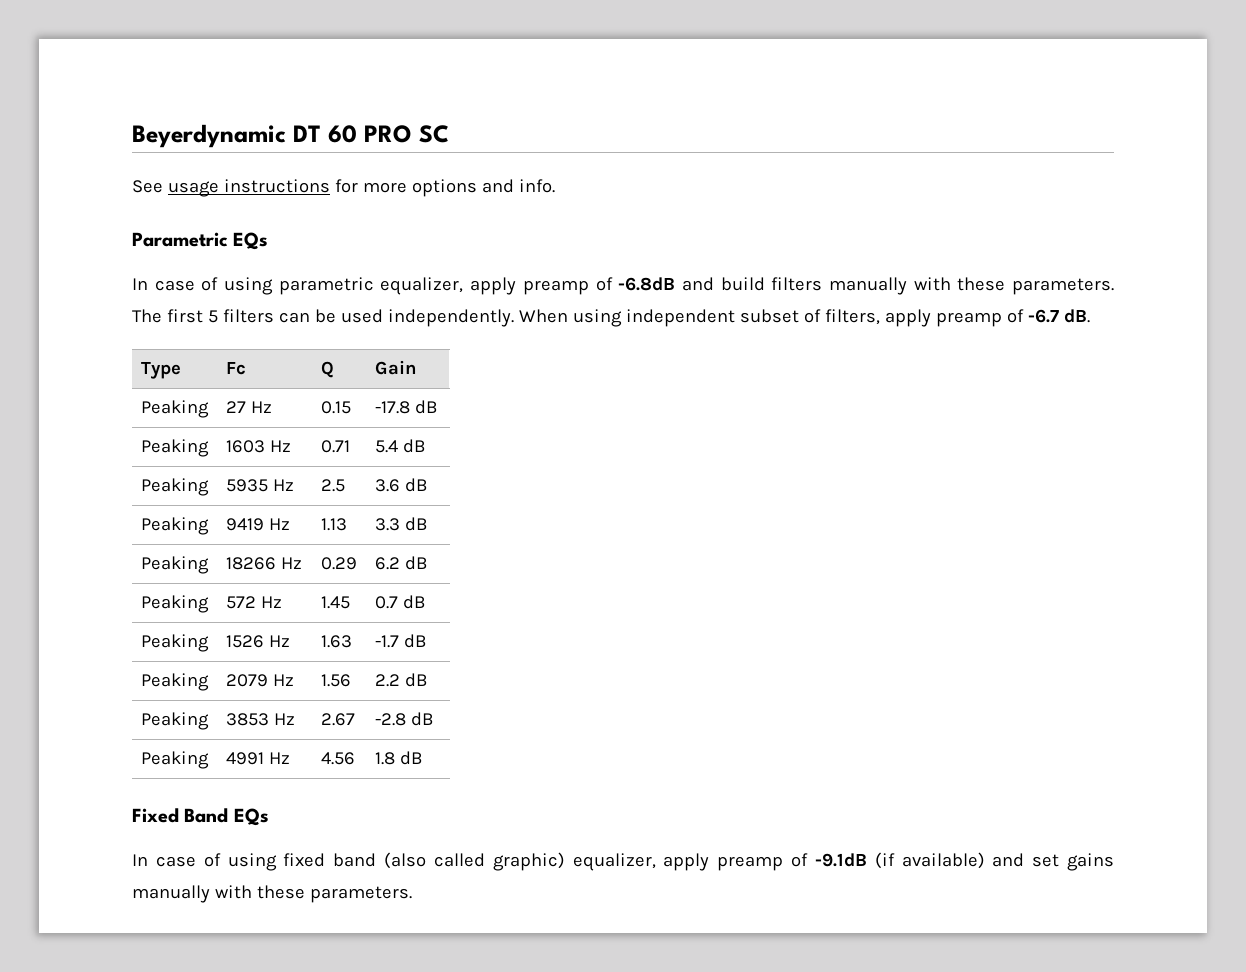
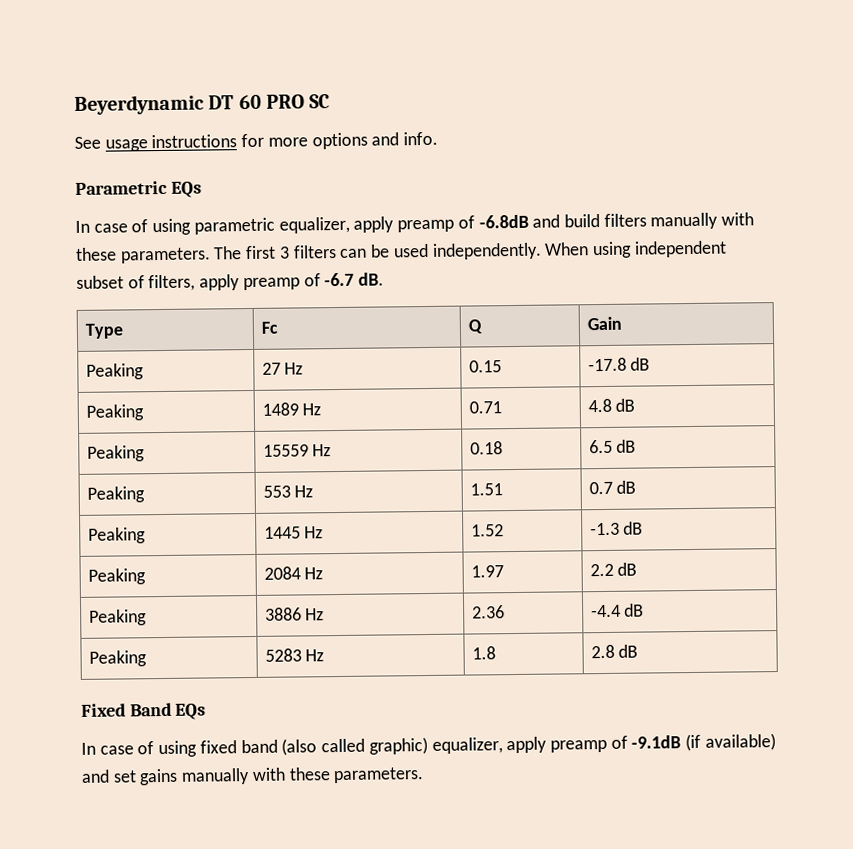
- The first 5 filters can be used independently.
+ The first 3 filters can be used independently.
- Peaking | 1603 Hz | 0.71 | 5.4 dB
- Peaking | 5935 Hz | 2.5 | 3.6 dB
- Peaking | 9419 Hz | 1.13 | 3.3 dB
- Peaking | 18266 Hz | 0.29 | 6.2 dB
- Peaking | 572 Hz | 1.45 | 0.7 dB
+ Peaking | 1489 Hz | 0.71 | 4.8 dB
+ Peaking | 15559 Hz | 0.18 | 6.5 dB
+ Peaking | 553 Hz | 1.51 | 0.7 dB
- Peaking | 1526 Hz | 1.63 | -1.7 dB
- Peaking | 2079 Hz | 1.56 | 2.2 dB
+ Peaking | 1445 Hz | 1.52 | -1.3 dB
+ Peaking | 2084 Hz | 1.97 | 2.2 dB
- Peaking | 3853 Hz | 2.67 | -2.8 dB
- Peaking | 4991 Hz | 4.56 | 1.8 dB
+ Peaking | 3886 Hz | 2.36 | -4.4 dB
+ Peaking | 5283 Hz | 1.8 | 2.8 dB

